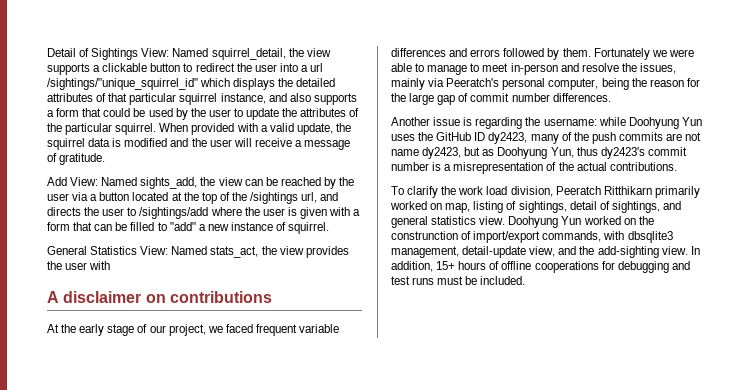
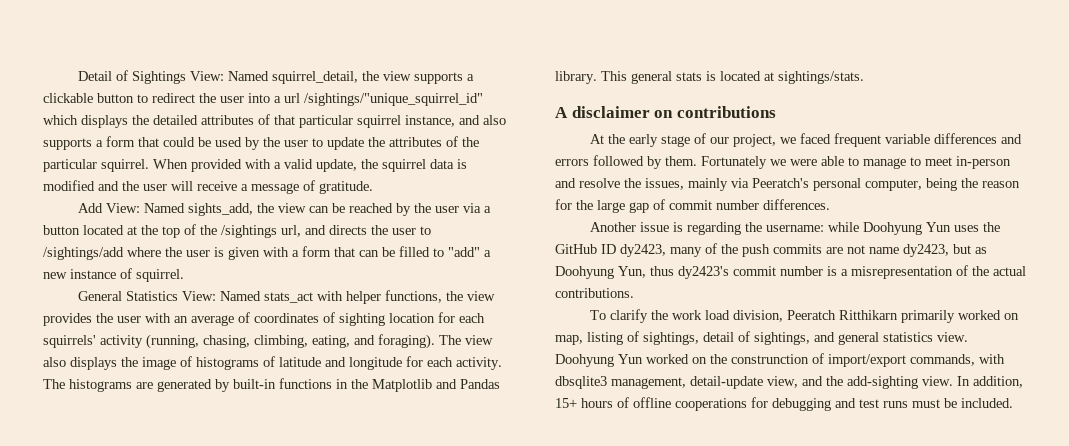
- General Statistics View: Named stats_act, the view provides the user with
+ General Statistics View: Named stats_act with helper functions, the view provides the user with an average of coordinates of sighting location for each squirrels' activity (running, chasing, climbing, eating, and foraging). The view also displays the image of histograms of latitude and longitude for each activity. The histograms are generated by built-in functions in the Matplotlib and Pandas library. This general stats is located at sightings/stats.

